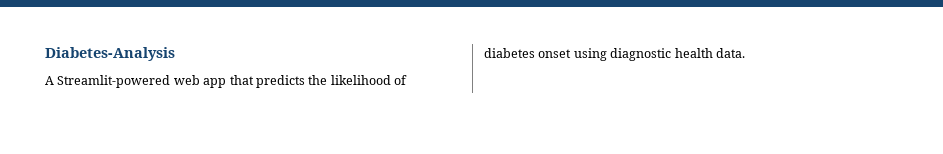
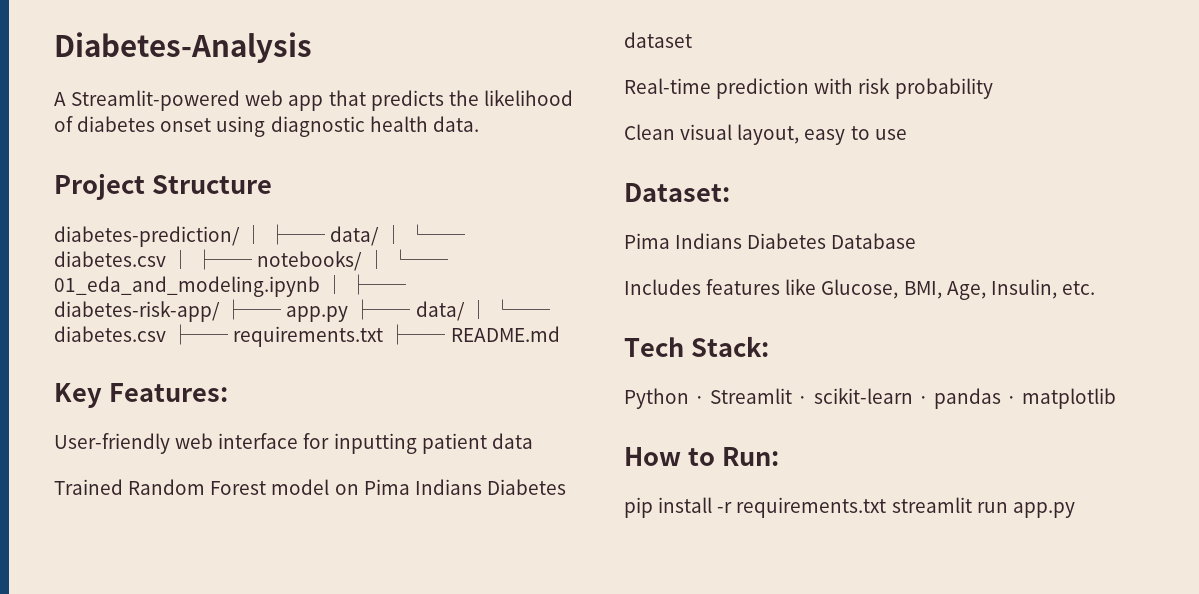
+ Project Structure
+ diabetes-prediction/ │ ├── data/ │ └── diabetes.csv │ ├── notebooks/ │ └── 01_eda_and_modeling.ipynb │ ├── diabetes-risk-app/ ├── app.py ├── data/ │ └── diabetes.csv ├── requirements.txt ├── README.md
+ Key Features:
+ User-friendly web interface for inputting patient data
+ Trained Random Forest model on Pima Indians Diabetes dataset
+ Real-time prediction with risk probability
+ Clean visual layout, easy to use
+ Dataset:
+ Pima Indians Diabetes Database
+ Includes features like Glucose, BMI, Age, Insulin, etc.
+ Tech Stack:
+ Python · Streamlit · scikit-learn · pandas · matplotlib
+ How to Run:
+ pip install -r requirements.txt streamlit run app.py

